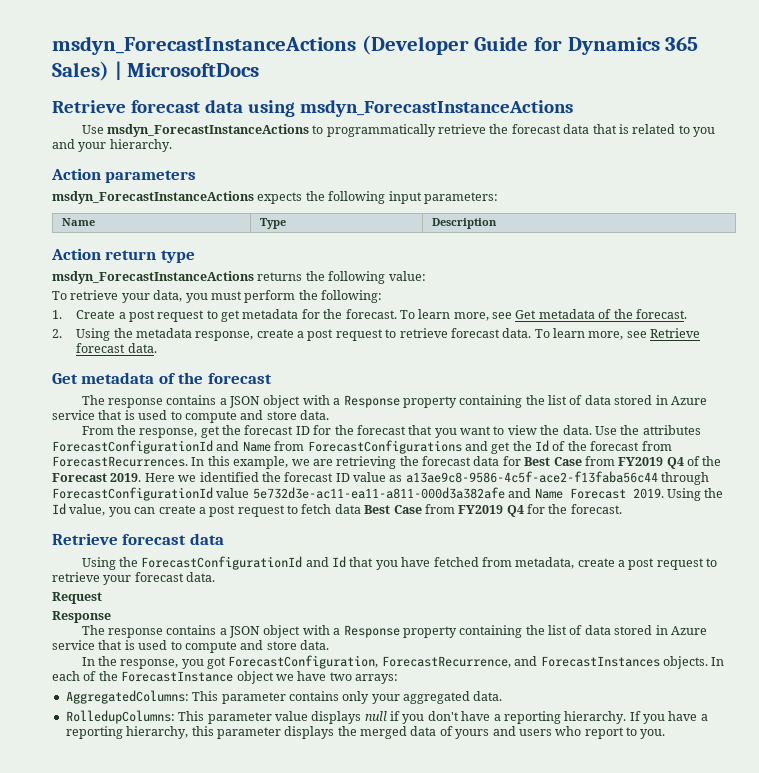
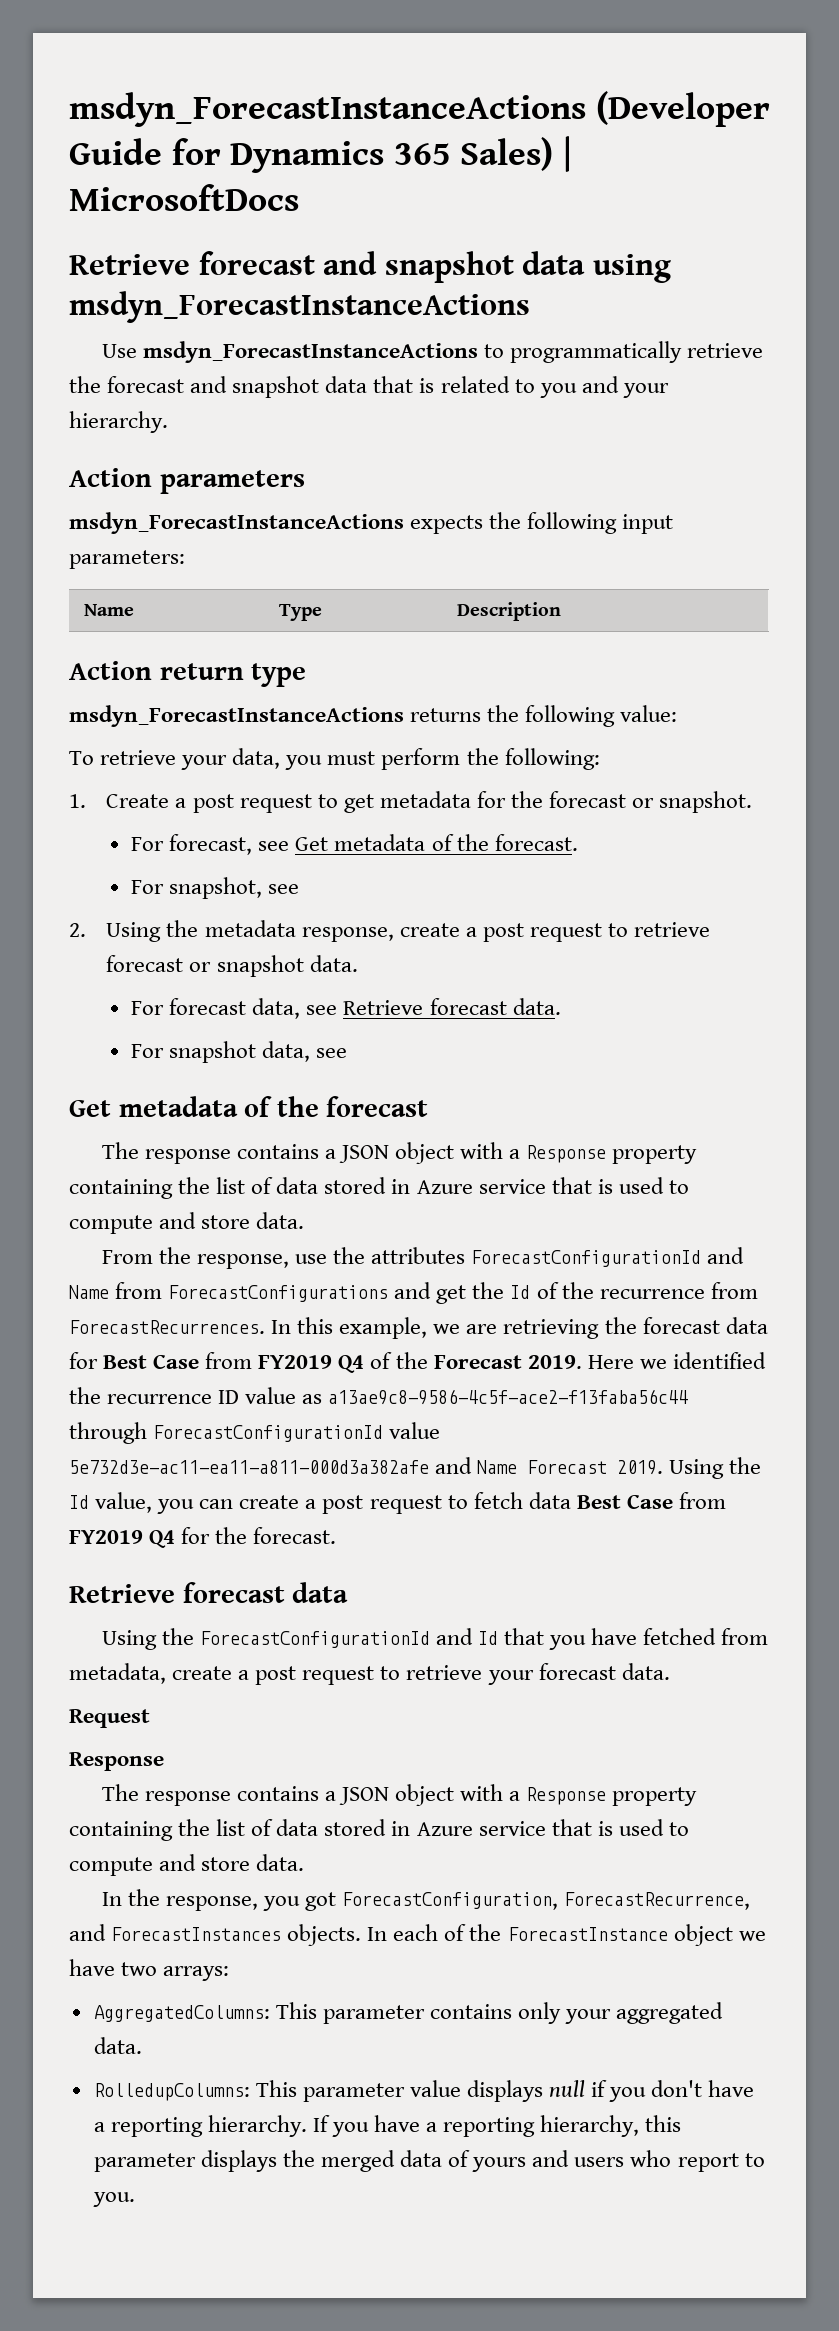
- Retrieve forecast data using msdyn_ForecastInstanceActions
+ Retrieve forecast and snapshot data using msdyn_ForecastInstanceActions
- Use msdyn_ForecastInstanceActions to programmatically retrieve the forecast data that is related to you and your hierarchy.
+ Use msdyn_ForecastInstanceActions to programmatically retrieve the forecast and snapshot data that is related to you and your hierarchy.
- 1. Create a post request to get metadata for the forecast. To learn more, see Get metadata of the forecast.
+ 1. Create a post request to get metadata for the forecast or snapshot.
+ For forecast, see Get metadata of the forecast.
+ For snapshot, see
- 2. Using the metadata response, create a post request to retrieve forecast data. To learn more, see Retrieve forecast data.
+ 2. Using the metadata response, create a post request to retrieve forecast or snapshot data.
+ For forecast data, see Retrieve forecast data.
+ For snapshot data, see
- From the response, get the forecast ID for the forecast that you want to view the data. Use the attributes ForecastConfigurationId and Name from ForecastConfigurations and get the Id of the forecast from ForecastRecurrences.
+ From the response, use the attributes ForecastConfigurationId and Name from ForecastConfigurations and get the Id of the recurrence from ForecastRecurrences.
- Here we identified the forecast ID value as a13ae9c8-9586-4c5f-ace2-f13faba56c44 through ForecastConfigurationId value 5e732d3e-ac11-ea11-a811-000d3a382afe and Name Forecast 2019.
+ Here we identified the recurrence ID value as a13ae9c8-9586-4c5f-ace2-f13faba56c44 through ForecastConfigurationId value 5e732d3e-ac11-ea11-a811-000d3a382afe and Name Forecast 2019.

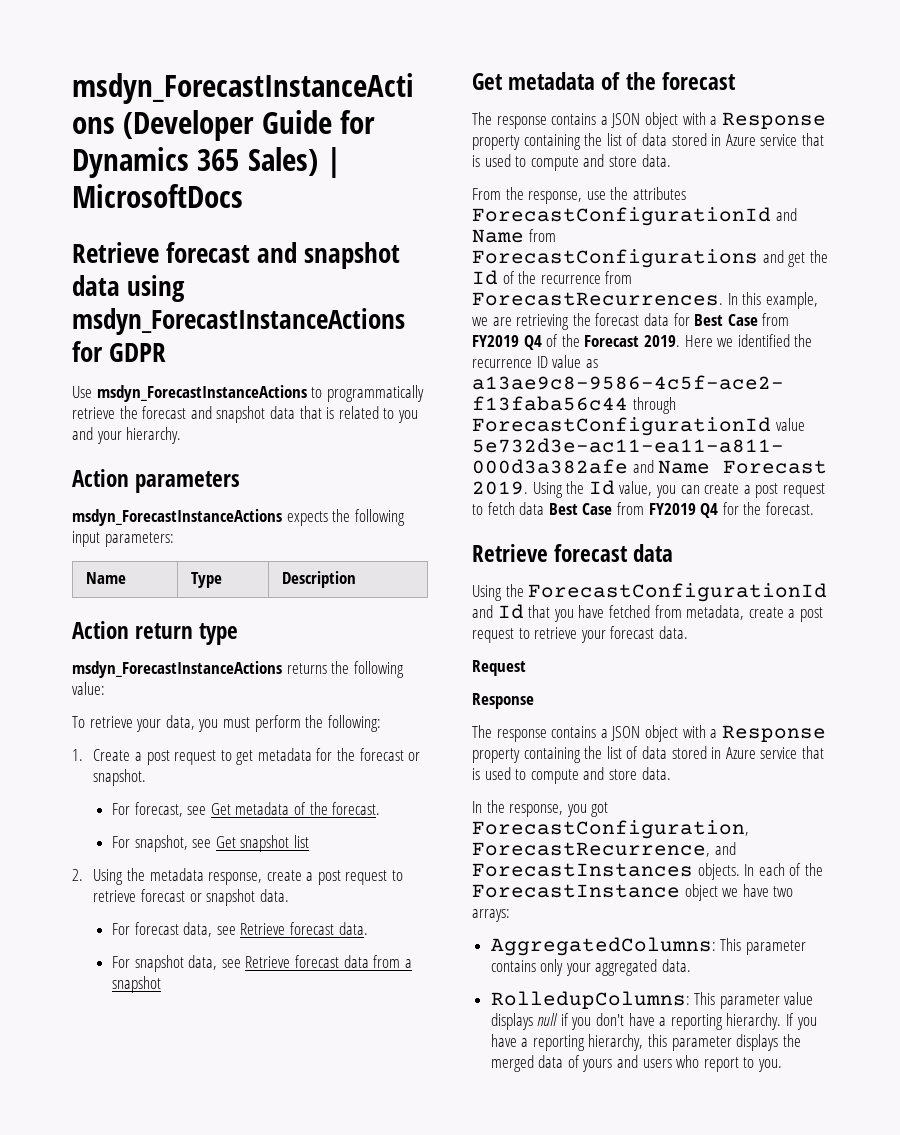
- Retrieve forecast and snapshot data using msdyn_ForecastInstanceActions
+ Retrieve forecast and snapshot data using msdyn_ForecastInstanceActions for GDPR
- For snapshot, see
+ For snapshot, see Get snapshot list
- For snapshot data, see
+ For snapshot data, see Retrieve forecast data from a snapshot

